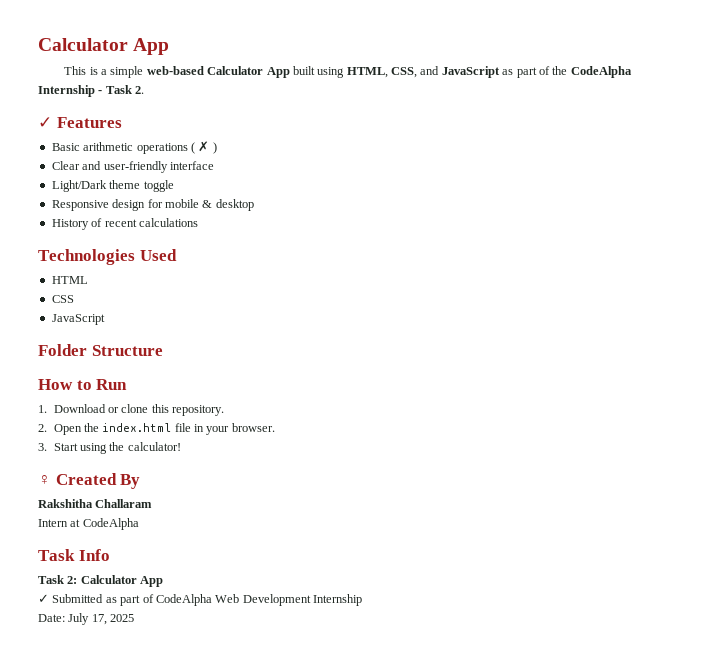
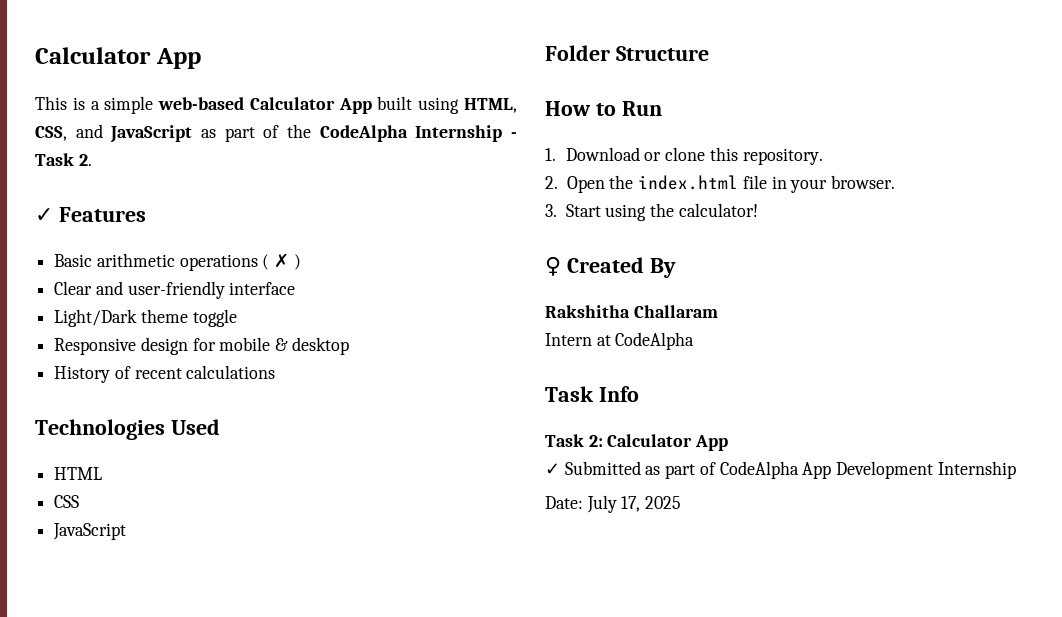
- ✓ Submitted as part of CodeAlpha Web Development Internship
+ ✓ Submitted as part of CodeAlpha App Development Internship

